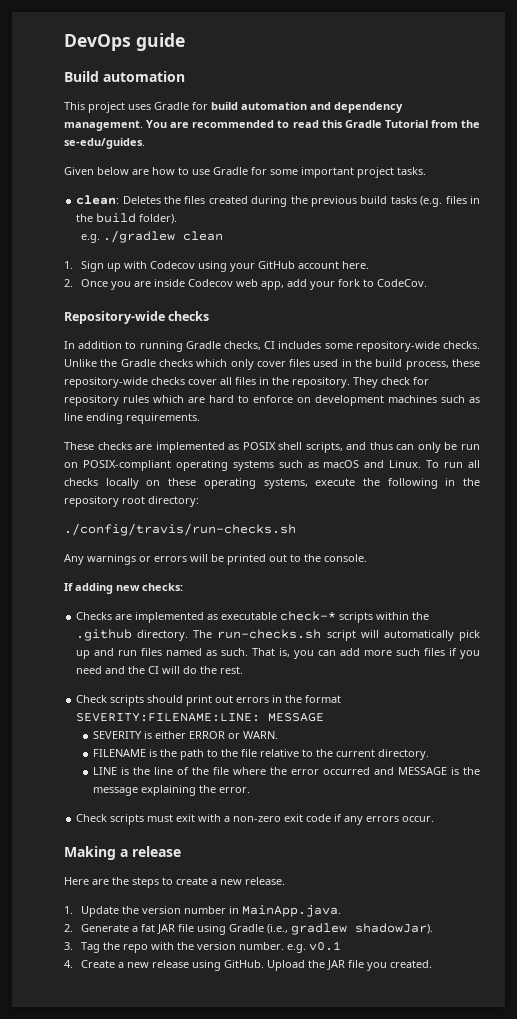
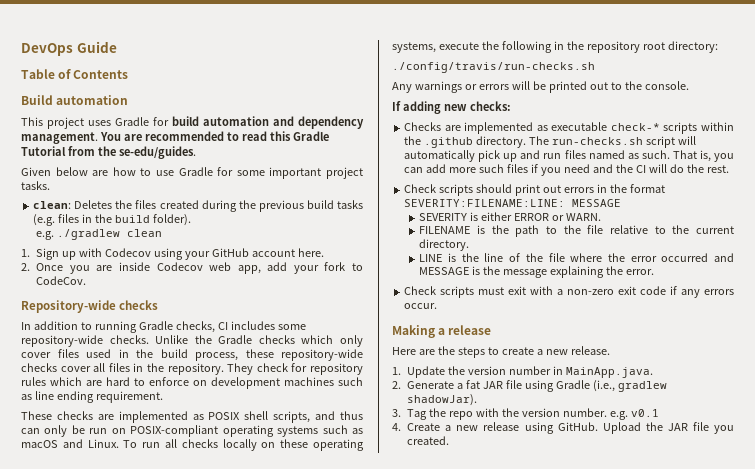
- DevOps guide
+ DevOps Guide
+ Table of Contents
- They check for repository rules which are hard to enforce on development machines such as line ending requirements.
+ They check for repository rules which are hard to enforce on development machines such as line ending requirement.

